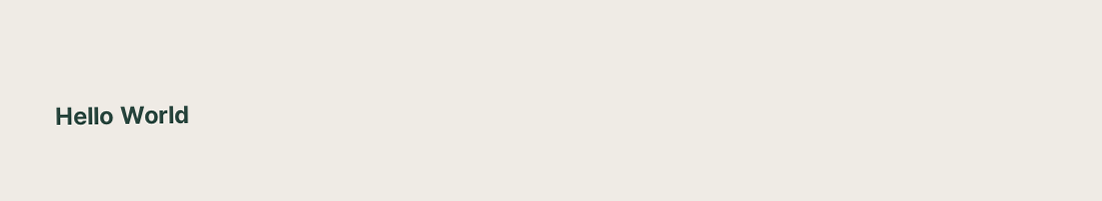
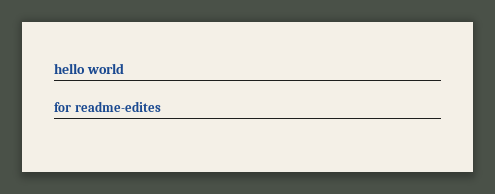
- Hello World
+ hello world
+ for readme-edites

